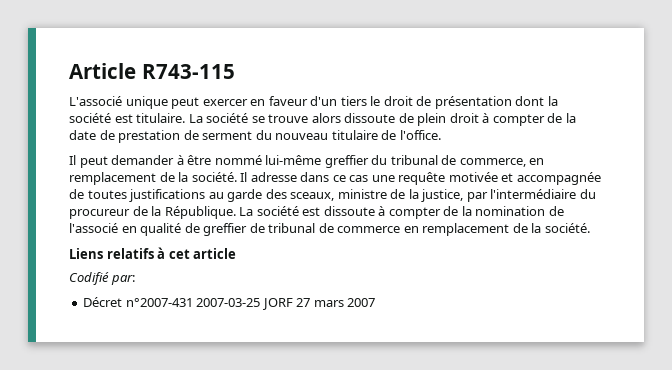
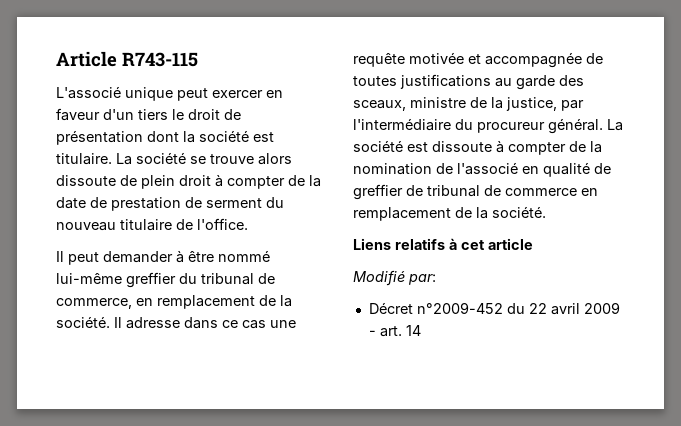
- Il adresse dans ce cas une requête motivée et accompagnée de toutes justifications au garde des sceaux, ministre de la justice, par l'intermédiaire du procureur de la République.
+ Il adresse dans ce cas une requête motivée et accompagnée de toutes justifications au garde des sceaux, ministre de la justice, par l'intermédiaire du procureur général.
- Codifié par:
+ Modifié par:
- Décret n°2007-431 2007-03-25 JORF 27 mars 2007
+ Décret n°2009-452 du 22 avril 2009 - art. 14

